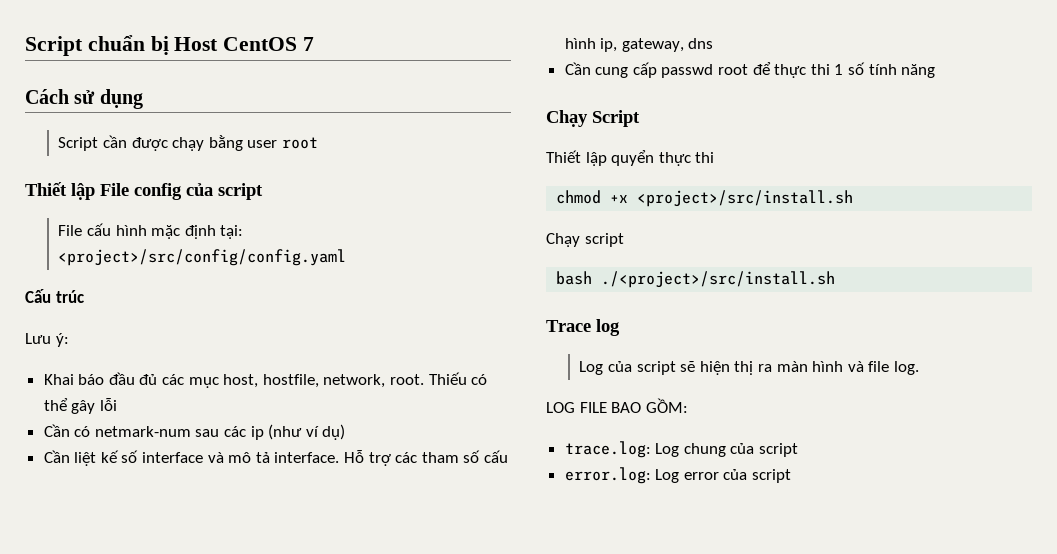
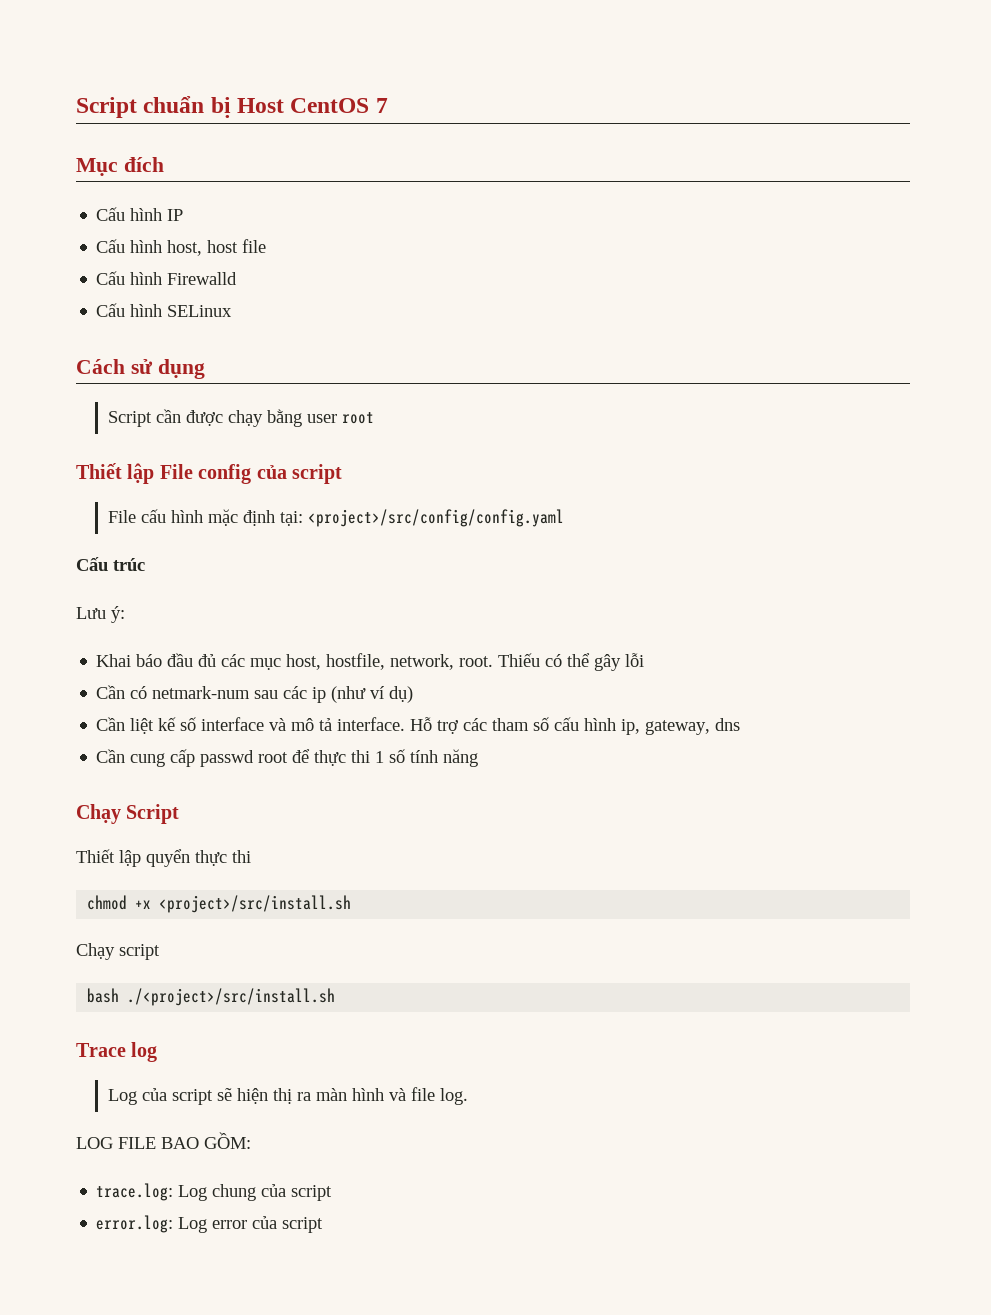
+ Mục đích
+ Cấu hình IP
+ Cấu hình host, host file
+ Cấu hình Firewalld
+ Cấu hình SELinux

